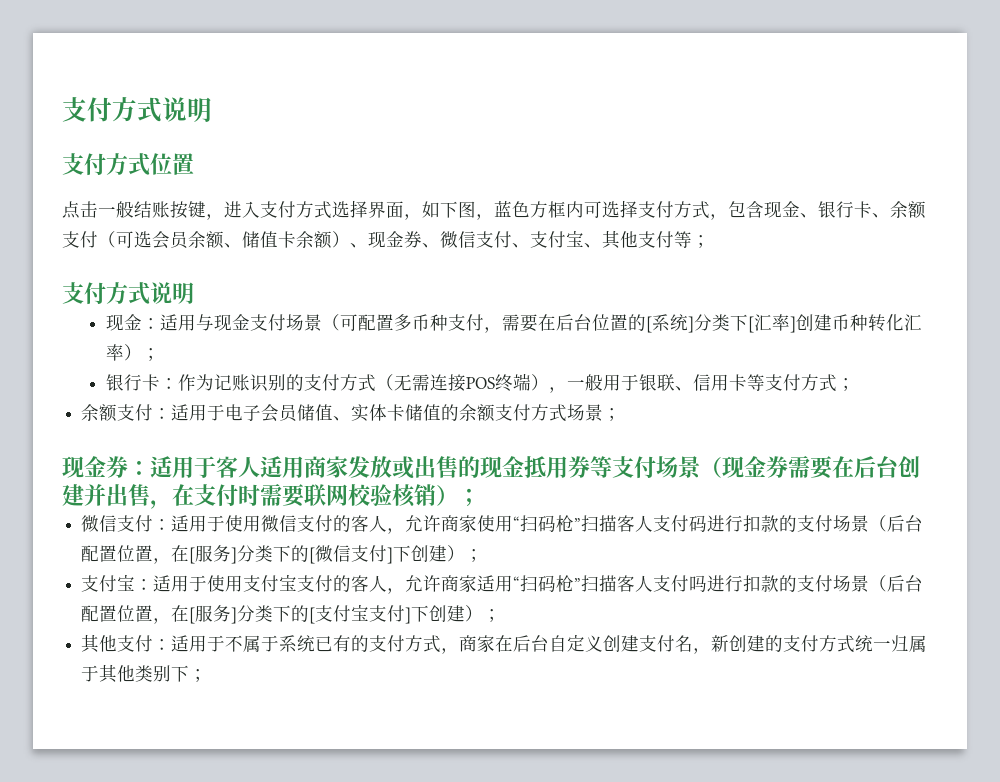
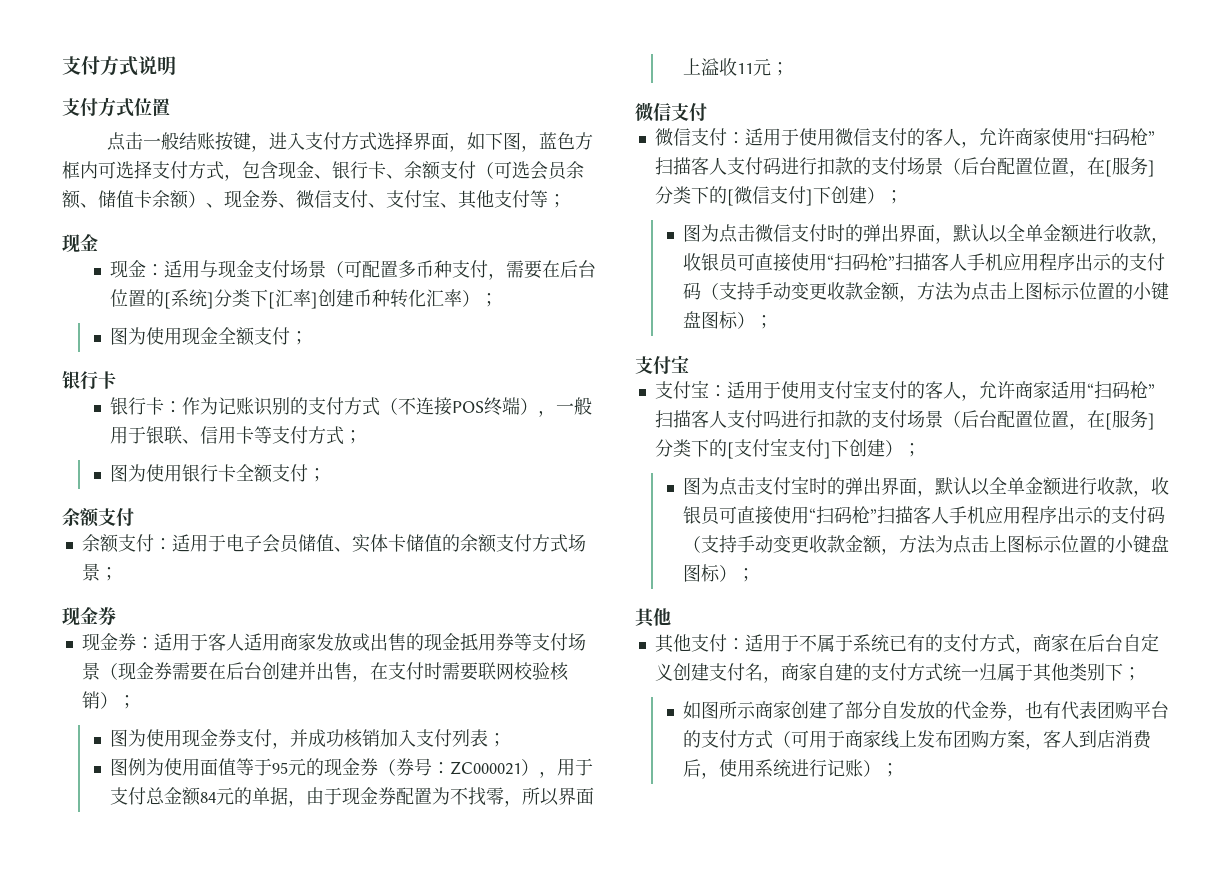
  点击一般结账按键，进入支付方式选择界面，如下图，蓝色方框内可选择支付方式，包含现金、银行卡、余额支付（可选会员余额、储值卡余额）、现金券、微信支付、支付宝、其他支付等；
- 支付方式说明
+ 现金
+ 图为使用现金全额支付；
+ 银行卡
- 银行卡：作为记账识别的支付方式（无需连接POS终端），一般用于银联、信用卡等支付方式；
+ 银行卡：作为记账识别的支付方式（不连接POS终端），一般用于银联、信用卡等支付方式；
+ 图为使用银行卡全额支付；
+ 余额支付
  余额支付：适用于电子会员储值、实体卡储值的余额支付方式场景；
+ 现金券
+ 图为使用现金券支付，并成功核销加入支付列表；
+ 图例为使用面值等于95元的现金券（券号：ZC000021），用于支付总金额84元的单据，由于现金券配置为不找零，所以界面上溢收11元；
+ 微信支付
+ 图为点击微信支付时的弹出界面，默认以全单金额进行收款，收银员可直接使用“扫码枪”扫描客人手机应用程序出示的支付码（支持手动变更收款金额，方法为点击上图标示位置的小键盘图标）；
+ 支付宝
+ 图为点击支付宝时的弹出界面，默认以全单金额进行收款，收银员可直接使用“扫码枪”扫描客人手机应用程序出示的支付码（支持手动变更收款金额，方法为点击上图标示位置的小键盘图标）；
+ 其他
- 其他支付：适用于不属于系统已有的支付方式，商家在后台自定义创建支付名，新创建的支付方式统一归属于其他类别下；
+ 其他支付：适用于不属于系统已有的支付方式，商家在后台自定义创建支付名，商家自建的支付方式统一归属于其他类别下；
+ 如图所示商家创建了部分自发放的代金券，也有代表团购平台的支付方式（可用于商家线上发布团购方案，客人到店消费后，使用系统进行记账）；

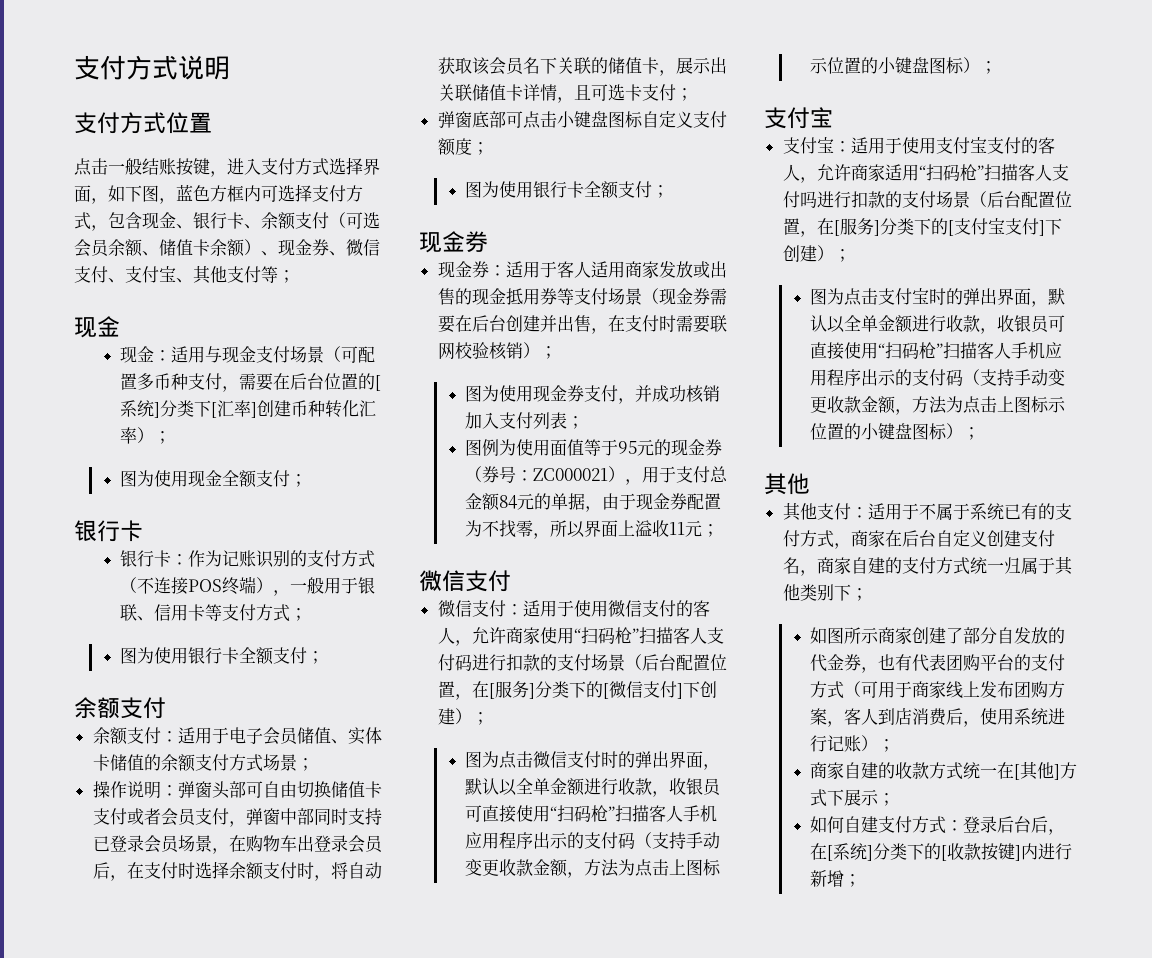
+ 操作说明：弹窗头部可自由切换储值卡支付或者会员支付，弹窗中部同时支持已登录会员场景，在购物车出登录会员后，在支付时选择余额支付时，将自动获取该会员名下关联的储值卡，展示出关联储值卡详情，且可选卡支付；
+ 弹窗底部可点击小键盘图标自定义支付额度；
+ 图为使用银行卡全额支付；
+ 商家自建的收款方式统一在[其他]方式下展示；
+ 如何自建支付方式：登录后台后，在[系统]分类下的[收款按键]内进行新增；

